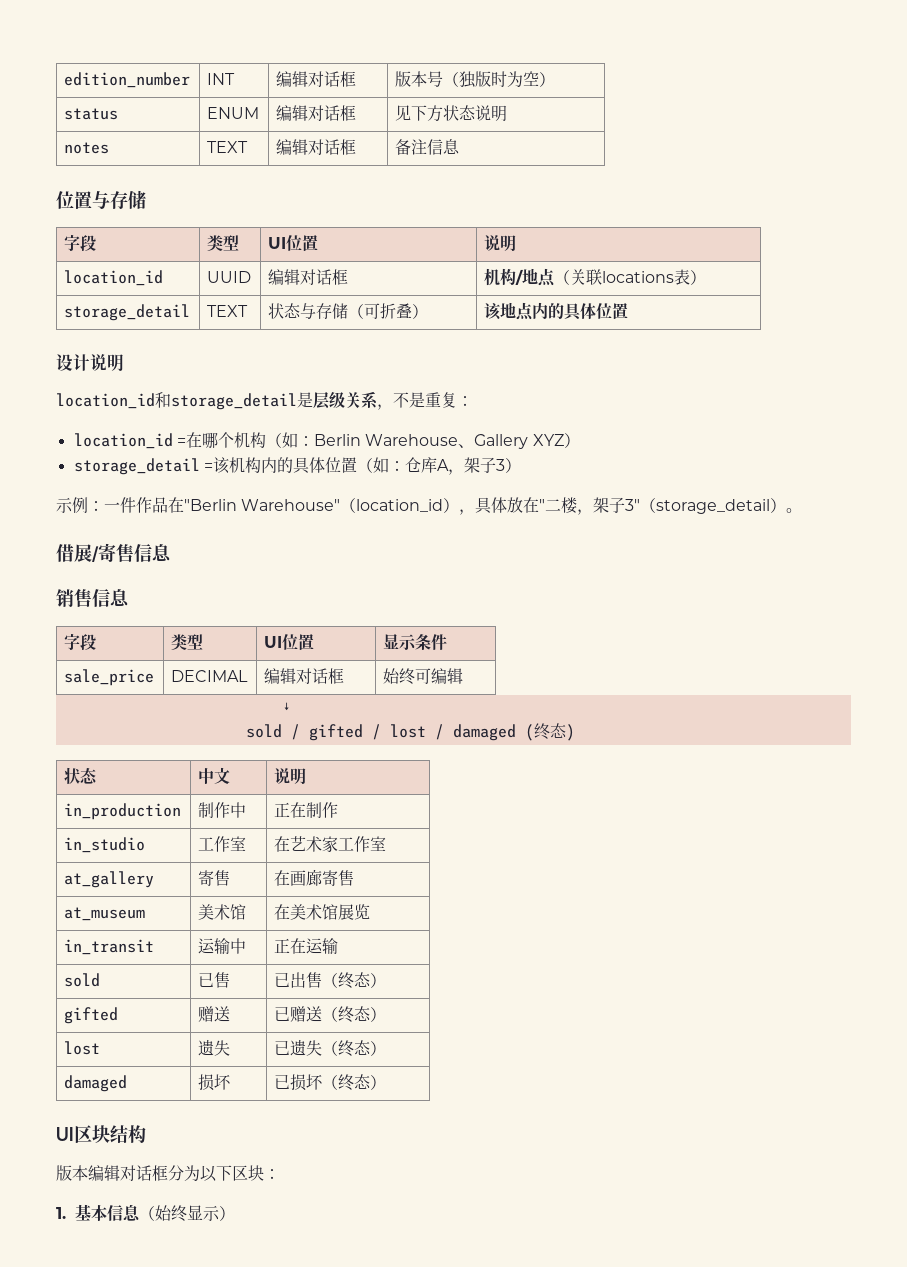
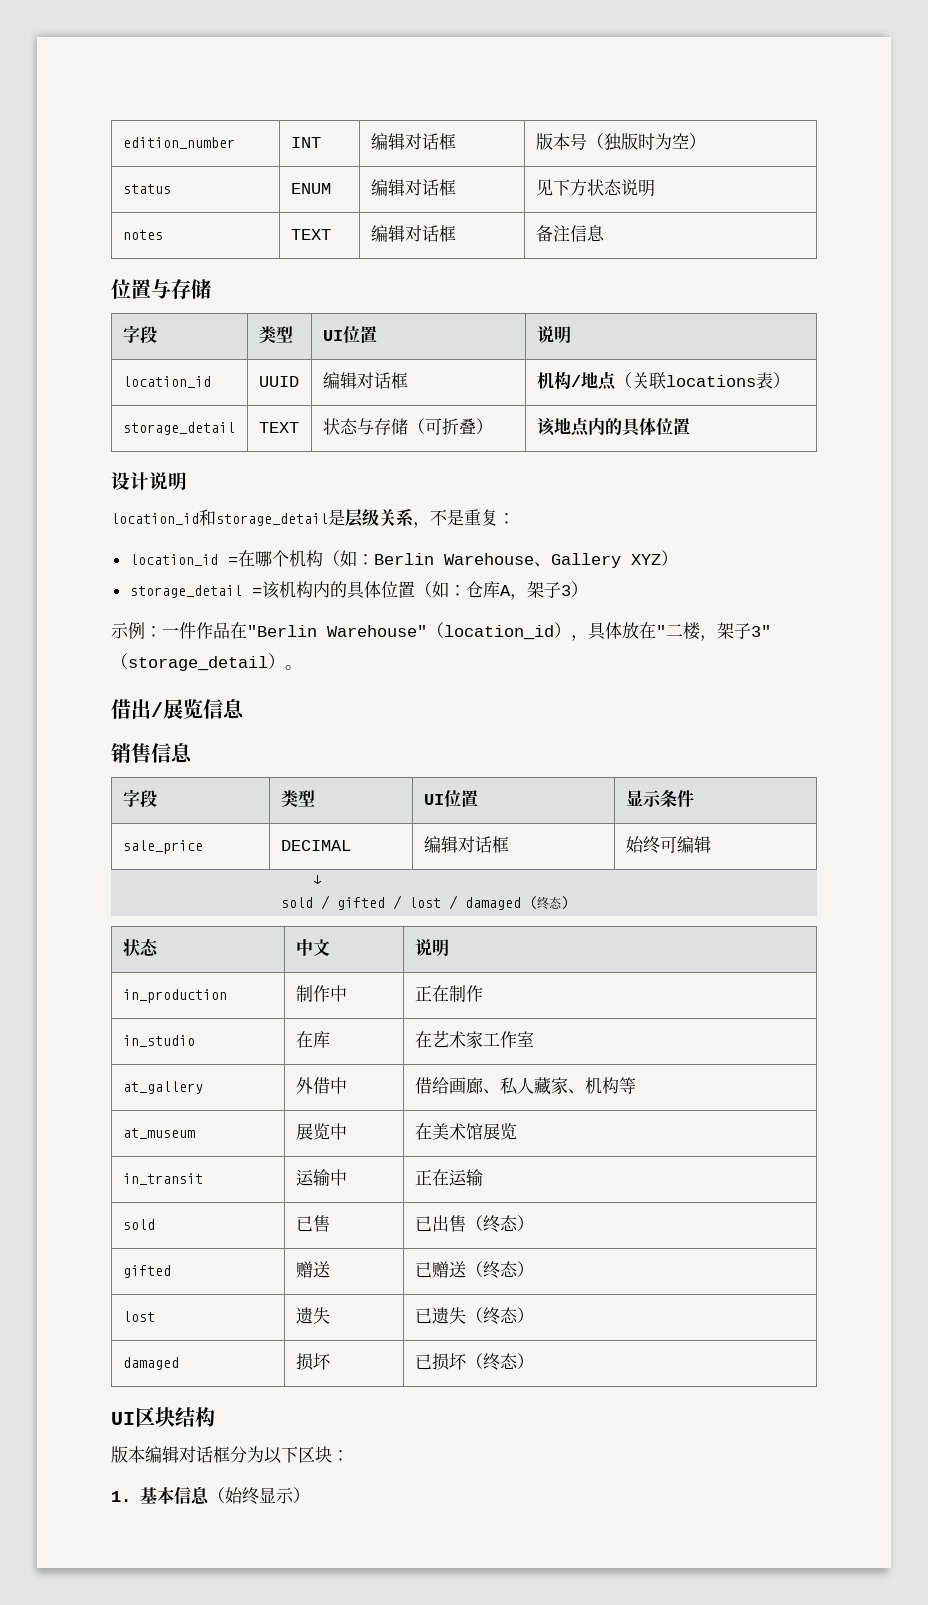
- 借展/寄售信息
+ 借出/展览信息
- in_studio | 工作室 | 在艺术家工作室
+ in_studio | 在库 | 在艺术家工作室
- at_gallery | 寄售 | 在画廊寄售
+ at_gallery | 外借中 | 借给画廊、私人藏家、机构等
- at_museum | 美术馆 | 在美术馆展览
+ at_museum | 展览中 | 在美术馆展览

